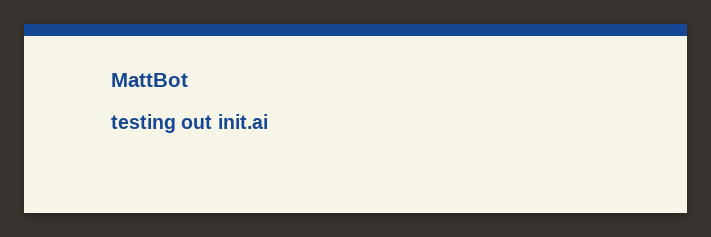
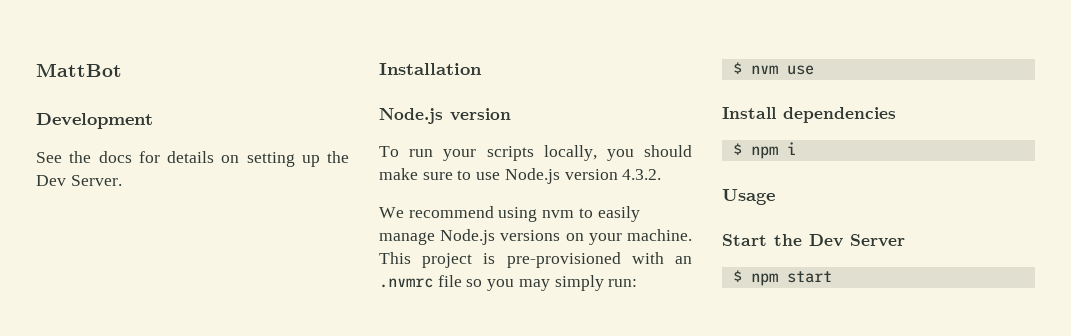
- testing out init.ai
+ Development
+ See the docs for details on setting up the Dev Server.
+ Installation
+ Node.js version
+ To run your scripts locally, you should make sure to use Node.js version 4.3.2.
+ We recommend using nvm to easily manage Node.js versions on your machine. This project is pre-provisioned with an .nvmrc file so you may simply run:
+ $ nvm use
+ Install dependencies
+ $ npm i
+ Usage
+ Start the Dev Server
+ $ npm start

